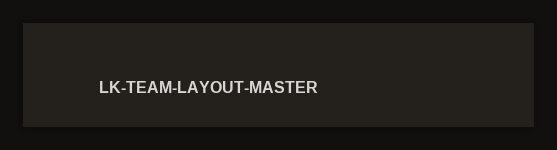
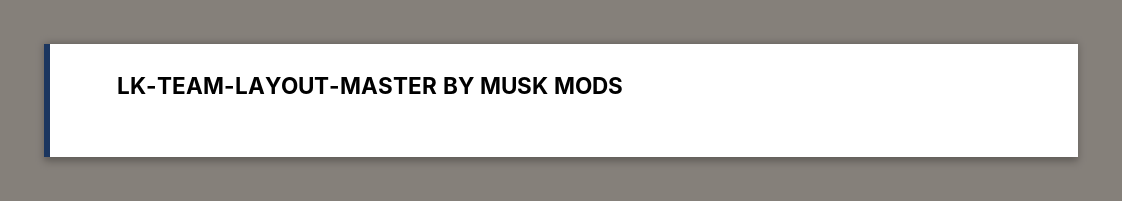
- LK-TEAM-LAYOUT-MASTER
+ LK-TEAM-LAYOUT-MASTER BY MUSK MODS

